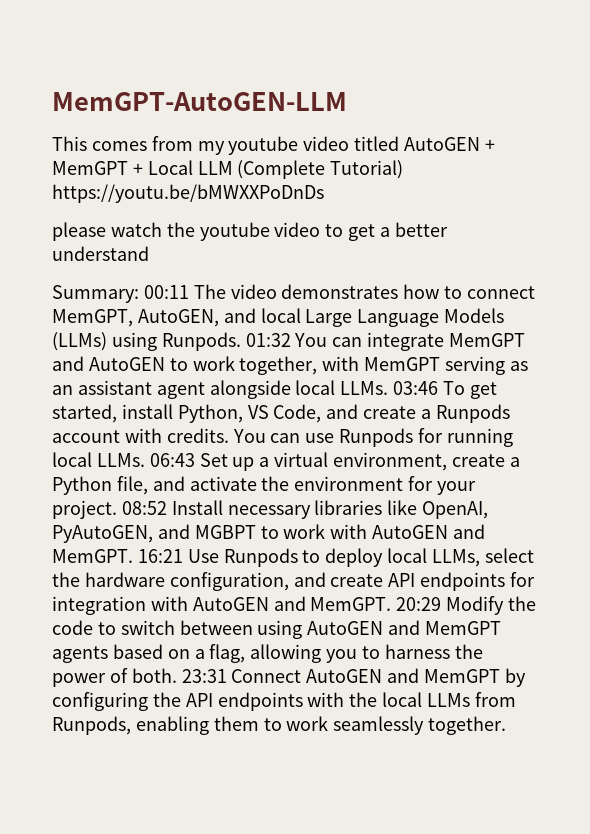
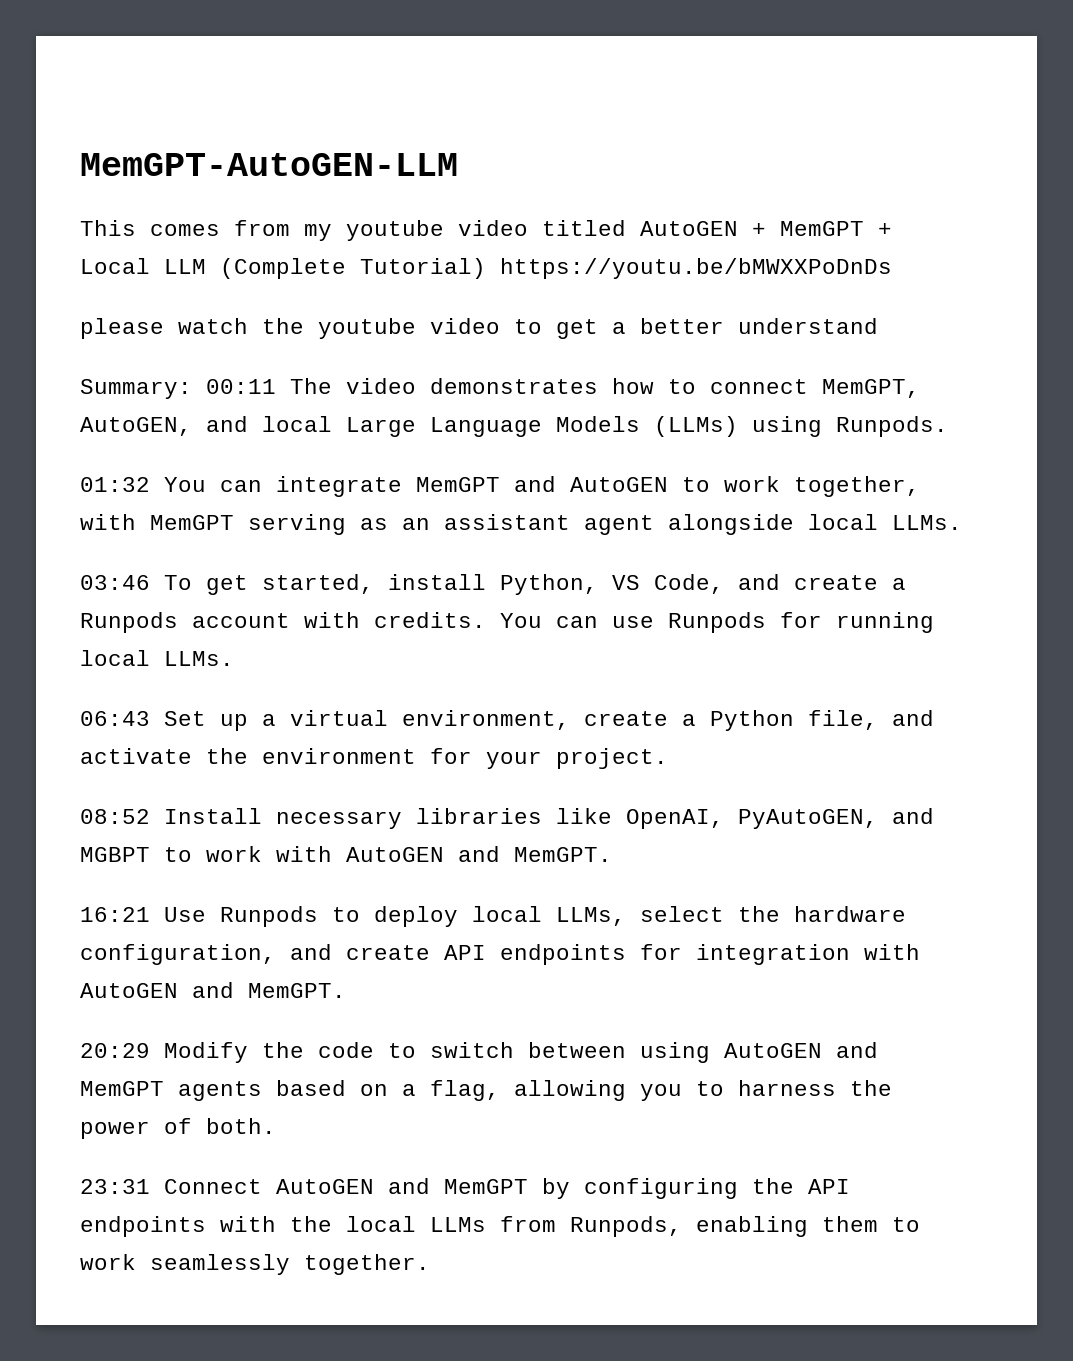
- Summary: 00:11 The video demonstrates how to connect MemGPT, AutoGEN, and local Large Language Models (LLMs) using Runpods. 01:32 You can integrate MemGPT and AutoGEN to work together, with MemGPT serving as an assistant agent alongside local LLMs. 03:46 To get started, install Python, VS Code, and create a Runpods account with credits.
+ Summary: 00:11 The video demonstrates how to connect MemGPT, AutoGEN, and local Large Language Models (LLMs) using Runpods.
+ 01:32 You can integrate MemGPT and AutoGEN to work together, with MemGPT serving as an assistant agent alongside local LLMs.
+ 03:46 To get started, install Python, VS Code, and create a Runpods account with credits.
- You can use Runpods for running local LLMs. 06:43 Set up a virtual environment, create a Python file, and activate the environment for your project. 08:52 Install necessary libraries like OpenAI, PyAutoGEN, and MGBPT to work with AutoGEN and MemGPT. 16:21 Use Runpods to deploy local LLMs, select the hardware configuration, and create API endpoints for integration with AutoGEN and MemGPT. 20:29 Modify the code to switch between using AutoGEN and MemGPT agents based on a flag, allowing you to harness the power of both. 23:31 Connect AutoGEN and MemGPT by configuring the API endpoints with the local LLMs from Runpods, enabling them to work seamlessly together.
+ You can use Runpods for running local LLMs.
+ 06:43 Set up a virtual environment, create a Python file, and activate the environment for your project.
+ 08:52 Install necessary libraries like OpenAI, PyAutoGEN, and MGBPT to work with AutoGEN and MemGPT.
+ 16:21 Use Runpods to deploy local LLMs, select the hardware configuration, and create API endpoints for integration with AutoGEN and MemGPT.
+ 20:29 Modify the code to switch between using AutoGEN and MemGPT agents based on a flag, allowing you to harness the power of both.
+ 23:31 Connect AutoGEN and MemGPT by configuring the API endpoints with the local LLMs from Runpods, enabling them to work seamlessly together.

